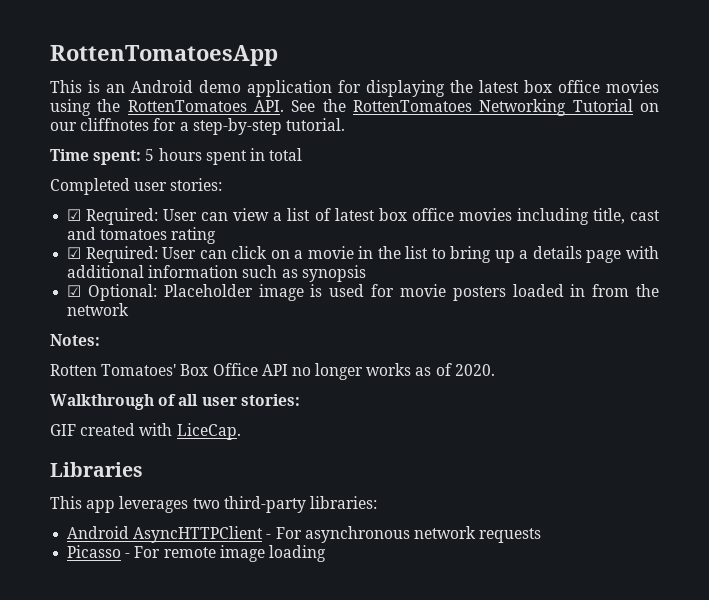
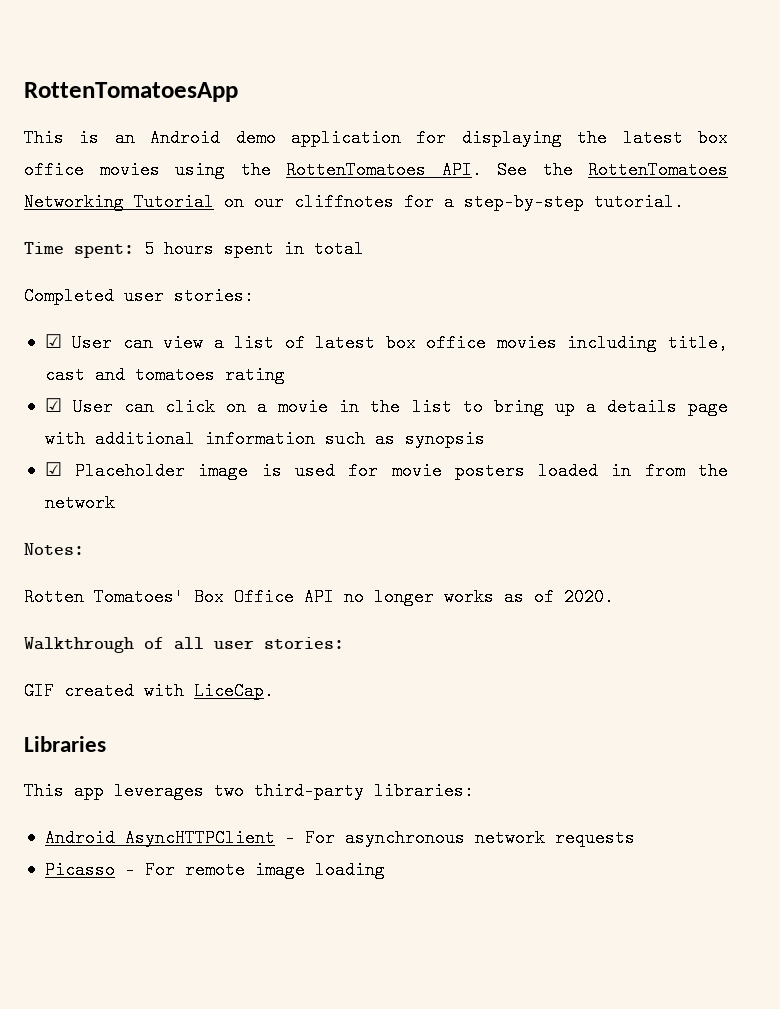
- ☑ Required: User can view a list of latest box office movies including title, cast and tomatoes rating
+ ☑ User can view a list of latest box office movies including title, cast and tomatoes rating
- ☑ Required: User can click on a movie in the list to bring up a details page with additional information such as synopsis
+ ☑ User can click on a movie in the list to bring up a details page with additional information such as synopsis
- ☑ Optional: Placeholder image is used for movie posters loaded in from the network
+ ☑ Placeholder image is used for movie posters loaded in from the network

